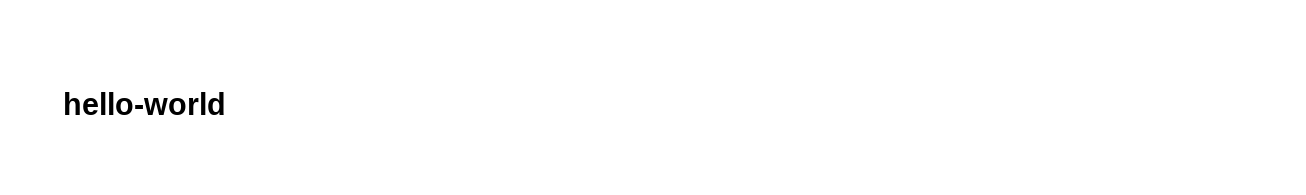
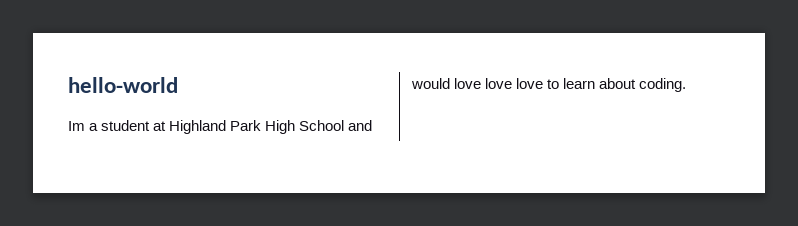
+ Im a student at Highland Park High School and would love love love to learn about coding.

